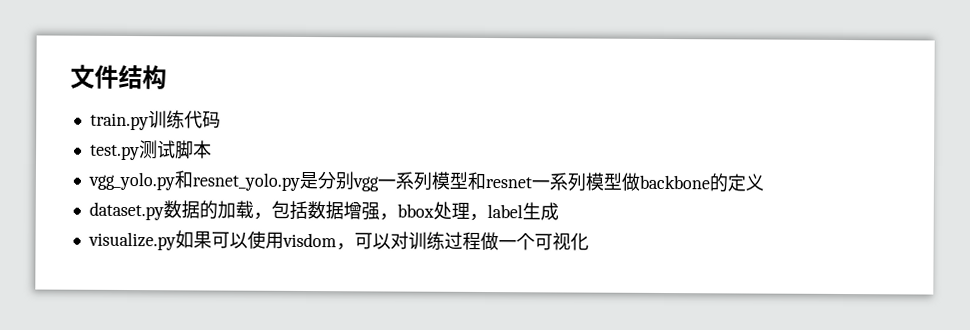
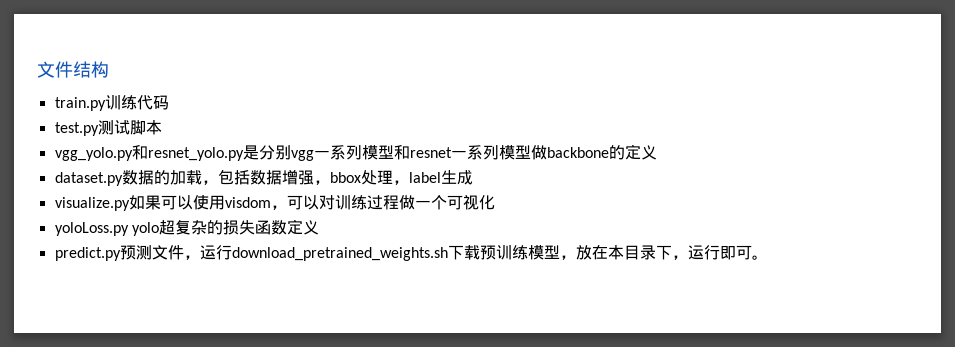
+ yoloLoss.py yolo超复杂的损失函数定义
+ predict.py预测文件，运行download_pretrained_weights.sh下载预训练模型，放在本目录下，运行即可。

